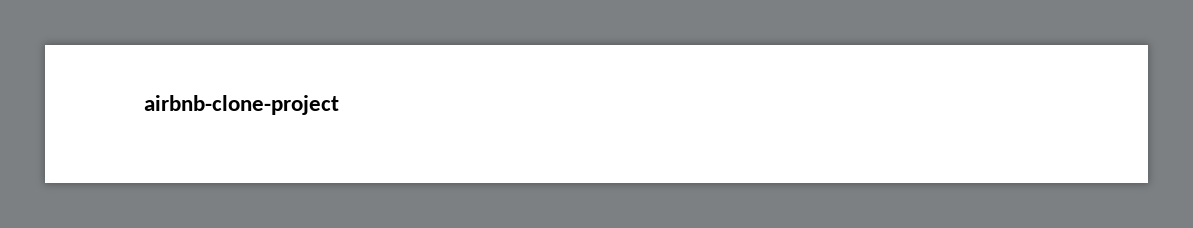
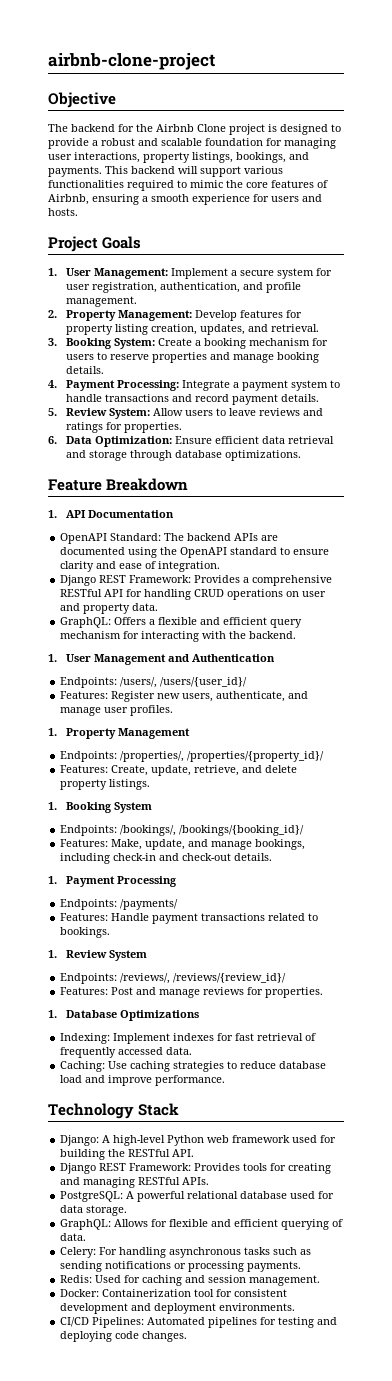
+ Objective
+ The backend for the Airbnb Clone project is designed to provide a robust and scalable foundation for managing user interactions, property listings, bookings, and payments. This backend will support various functionalities required to mimic the core features of Airbnb, ensuring a smooth experience for users and hosts.
+ Project Goals
+ 1. User Management: Implement a secure system for user registration, authentication, and profile management.
+ 2. Property Management: Develop features for property listing creation, updates, and retrieval.
+ 3. Booking System: Create a booking mechanism for users to reserve properties and manage booking details.
+ 4. Payment Processing: Integrate a payment system to handle transactions and record payment details.
+ 5. Review System: Allow users to leave reviews and ratings for properties.
+ 6. Data Optimization: Ensure efficient data retrieval and storage through database optimizations.
+ Feature Breakdown
+ 1. API Documentation
+ OpenAPI Standard: The backend APIs are documented using the OpenAPI standard to ensure clarity and ease of integration.
+ Django REST Framework: Provides a comprehensive RESTful API for handling CRUD operations on user and property data.
+ GraphQL: Offers a flexible and efficient query mechanism for interacting with the backend.
+ 1. User Management and Authentication
+ Endpoints: /users/, /users/{user_id}/
+ Features: Register new users, authenticate, and manage user profiles.
+ 1. Property Management
+ Endpoints: /properties/, /properties/{property_id}/
+ Features: Create, update, retrieve, and delete property listings.
+ 1. Booking System
+ Endpoints: /bookings/, /bookings/{booking_id}/
+ Features: Make, update, and manage bookings, including check-in and check-out details.
+ 1. Payment Processing
+ Endpoints: /payments/
+ Features: Handle payment transactions related to bookings.
+ 1. Review System
+ Endpoints: /reviews/, /reviews/{review_id}/
+ Features: Post and manage reviews for properties.
+ 1. Database Optimizations
+ Indexing: Implement indexes for fast retrieval of frequently accessed data.
+ Caching: Use caching strategies to reduce database load and improve performance.
+ Technology Stack
+ Django: A high-level Python web framework used for building the RESTful API.
+ Django REST Framework: Provides tools for creating and managing RESTful APIs.
+ PostgreSQL: A powerful relational database used for data storage.
+ GraphQL: Allows for flexible and efficient querying of data.
+ Celery: For handling asynchronous tasks such as sending notifications or processing payments.
+ Redis: Used for caching and session management.
+ Docker: Containerization tool for consistent development and deployment environments.
+ CI/CD Pipelines: Automated pipelines for testing and deploying code changes.

